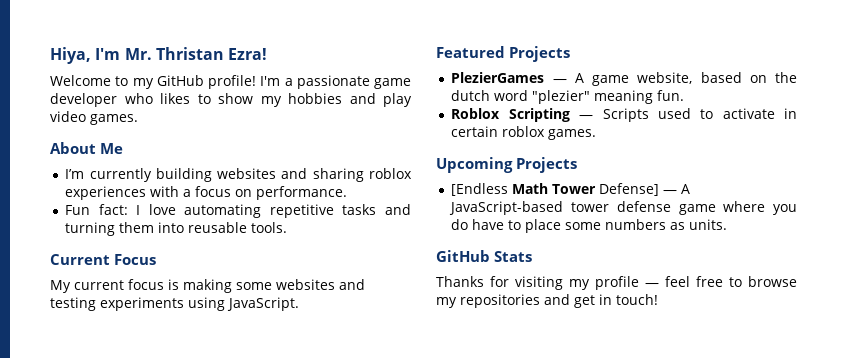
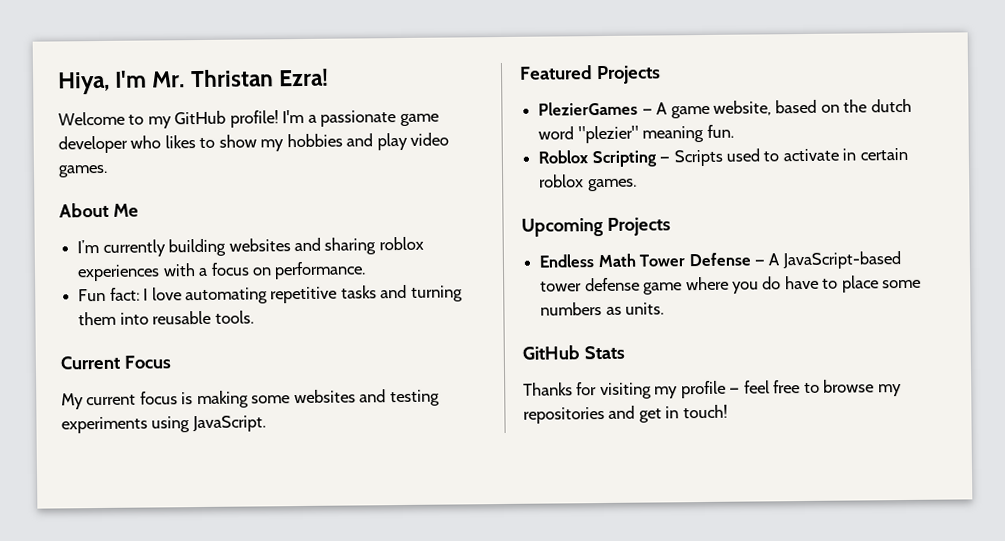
- [Endless Math Tower Defense] — A JavaScript-based tower defense game where you do have to place some numbers as units.
+ Endless Math Tower Defense — A JavaScript-based tower defense game where you do have to place some numbers as units.

